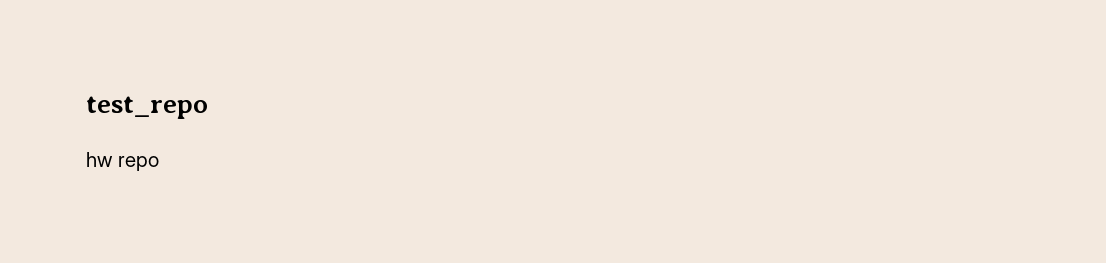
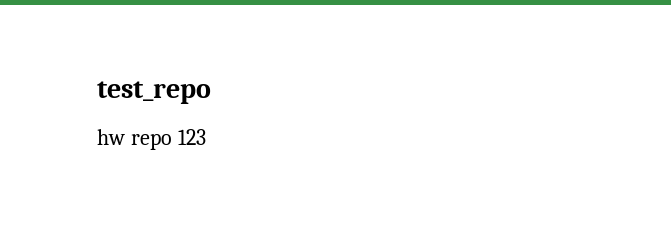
- hw repo
+ hw repo 123

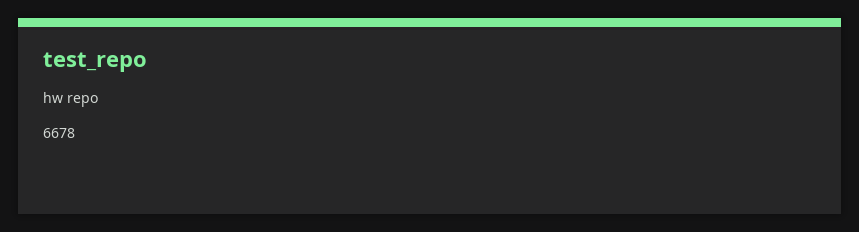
- hw repo 123
+ hw repo
+ 6678

